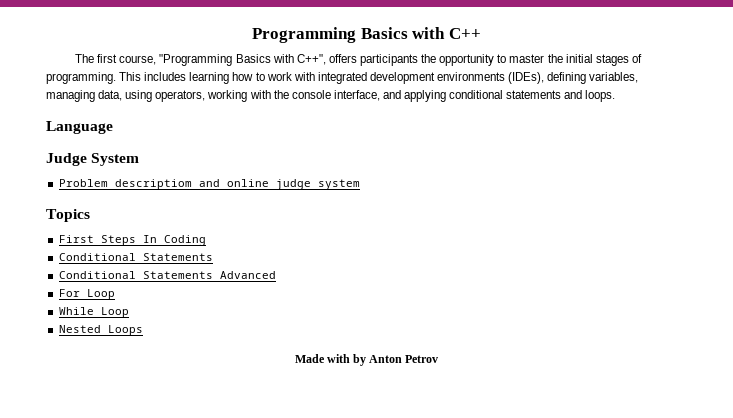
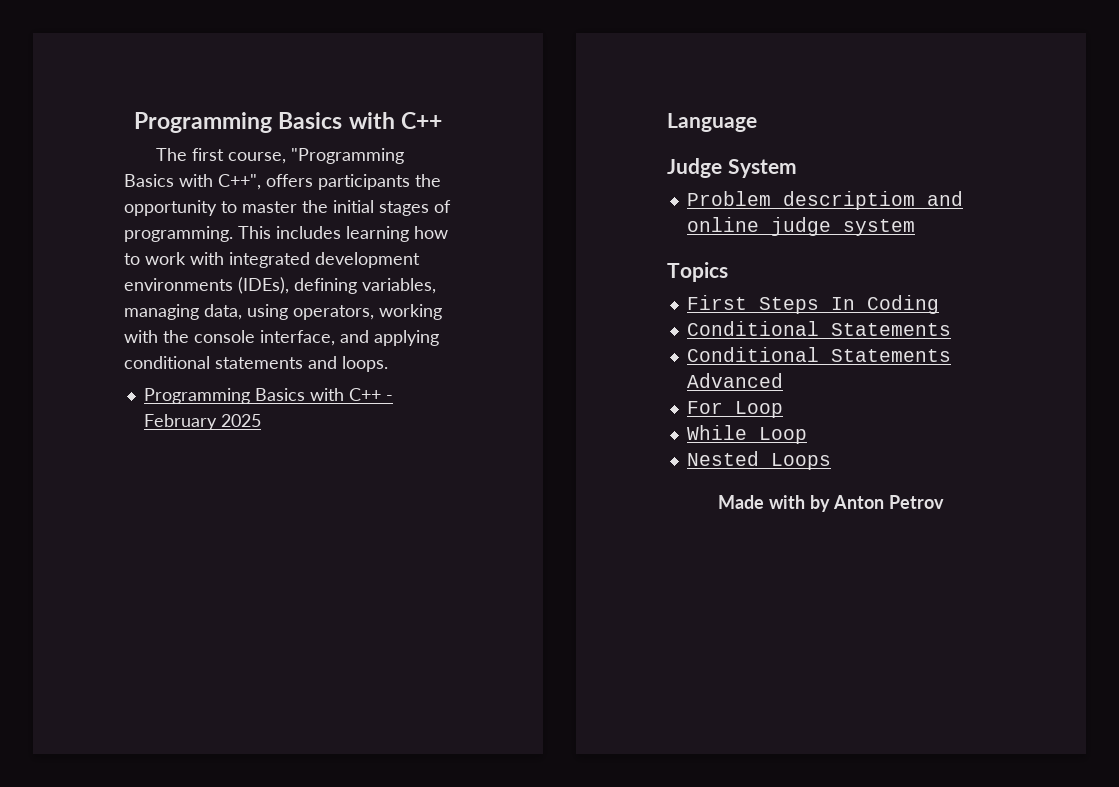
+ Programming Basics with C++ - February 2025

